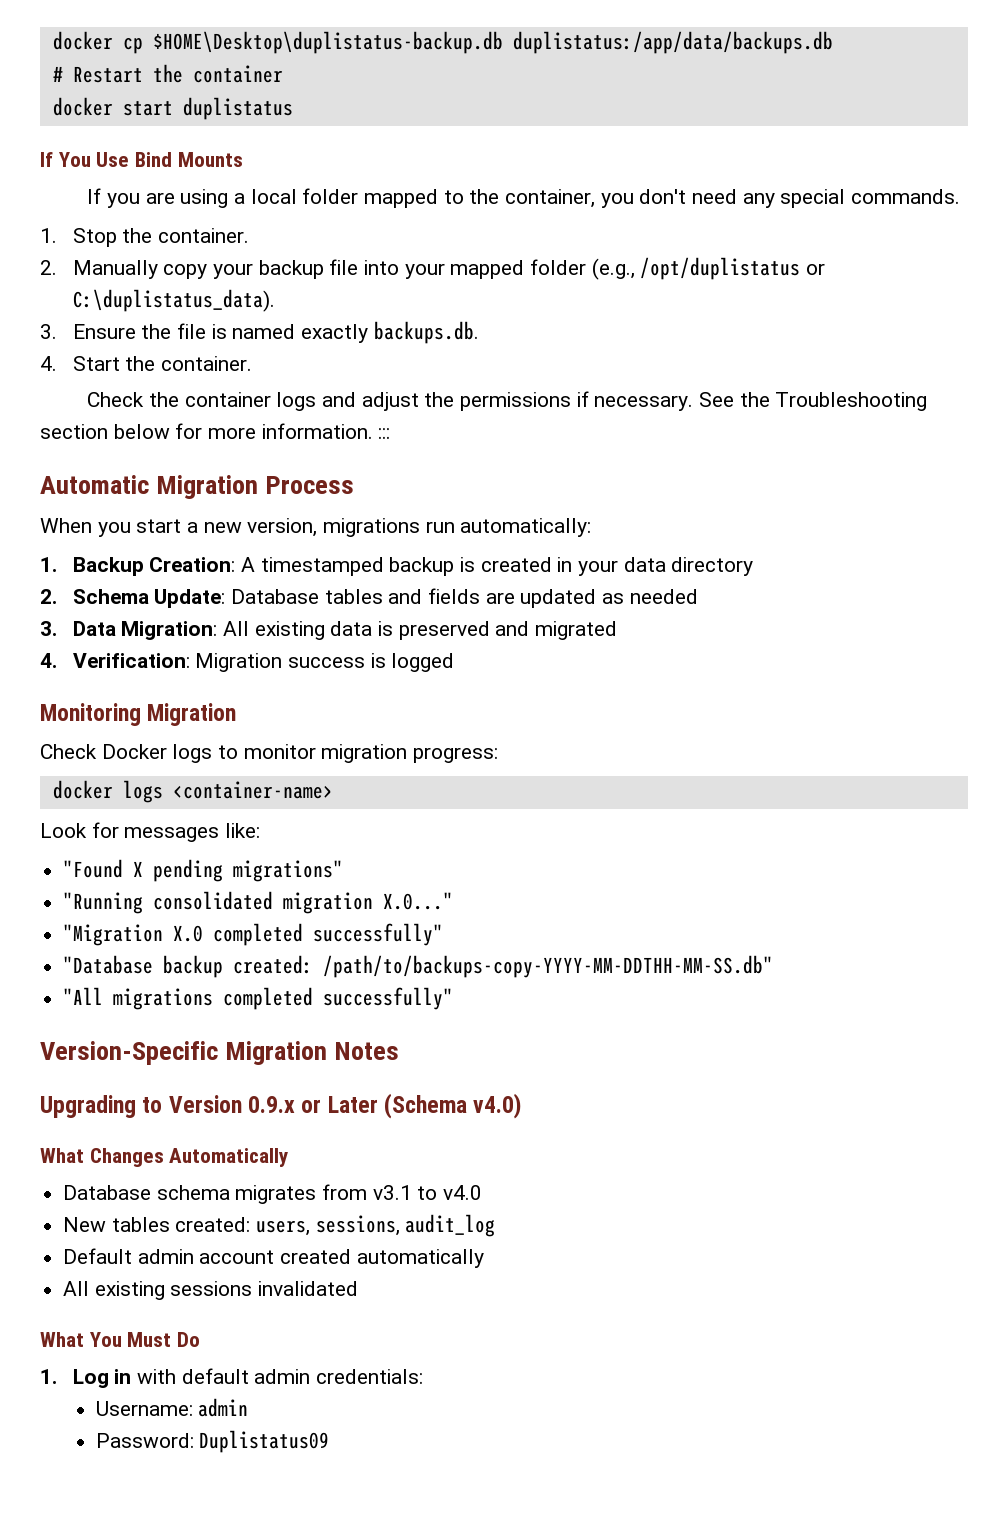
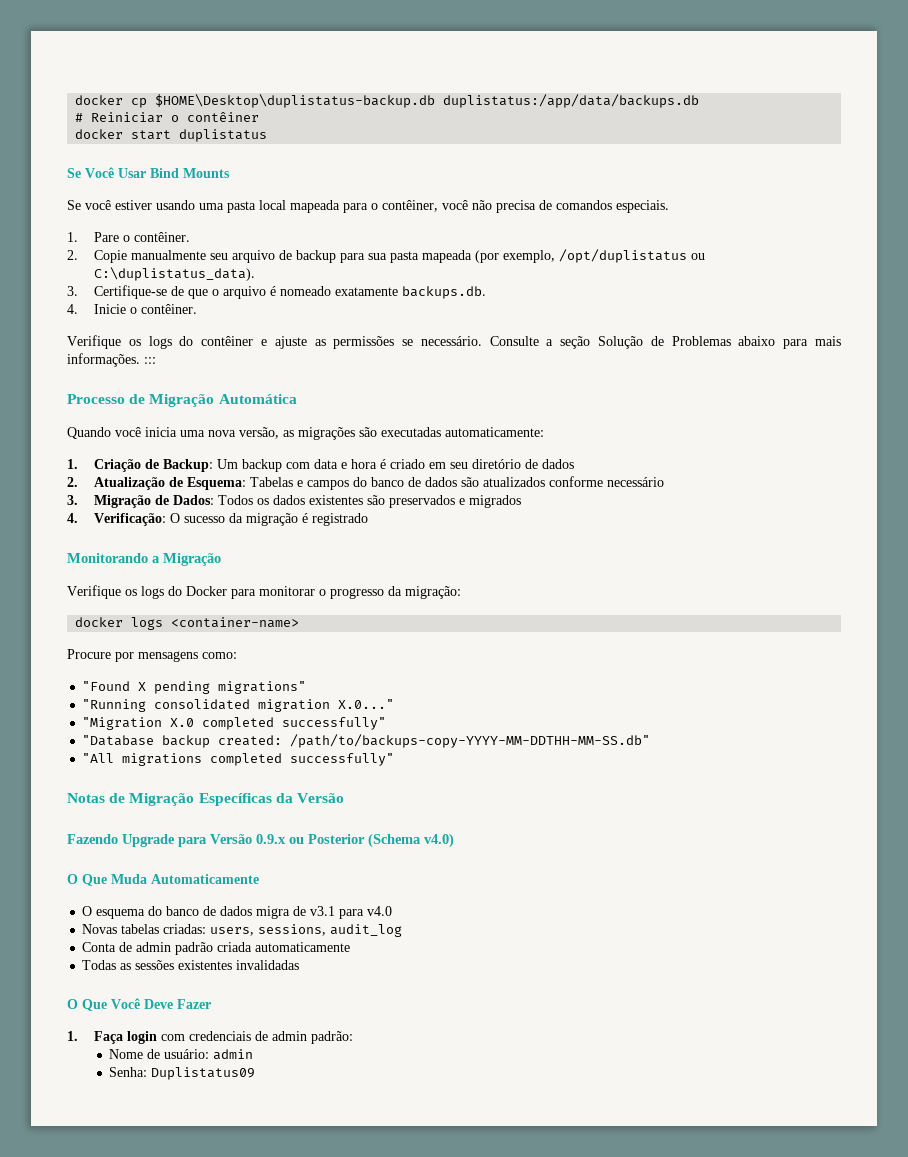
- # Restart the container
+ # Reiniciar o contêiner
- If You Use Bind Mounts
+ Se Você Usar Bind Mounts
- If you are using a local folder mapped to the container, you don't need any special commands.
- 1. Stop the container.
- 2. Manually copy your backup file into your mapped folder (e.g., /opt/duplistatus or C:\duplistatus_data).
- 3. Ensure the file is named exactly backups.db.
- 4. Start the container.
- Check the container logs and adjust the permissions if necessary. See the Troubleshooting section below for more information. :::
- Automatic Migration Process
- When you start a new version, migrations run automatically:
- 1. Backup Creation: A timestamped backup is created in your data directory
- 2. Schema Update: Database tables and fields are updated as needed
- 3. Data Migration: All existing data is preserved and migrated
- 4. Verification: Migration success is logged
- Monitoring Migration
- Check Docker logs to monitor migration progress:
+ Se você estiver usando uma pasta local mapeada para o contêiner, você não precisa de comandos especiais.
+ 1. Pare o contêiner.
+ 2. Copie manualmente seu arquivo de backup para sua pasta mapeada (por exemplo, /opt/duplistatus ou C:\duplistatus_data).
+ 3. Certifique-se de que o arquivo é nomeado exatamente backups.db.
+ 4. Inicie o contêiner.
+ Verifique os logs do contêiner e ajuste as permissões se necessário. Consulte a seção Solução de Problemas abaixo para mais informações. :::
+ Processo de Migração Automática
+ Quando você inicia uma nova versão, as migrações são executadas automaticamente:
+ 1. Criação de Backup: Um backup com data e hora é criado em seu diretório de dados
+ 2. Atualização de Esquema: Tabelas e campos do banco de dados são atualizados conforme necessário
+ 3. Migração de Dados: Todos os dados existentes são preservados e migrados
+ 4. Verificação: O sucesso da migração é registrado
+ Monitorando a Migração
+ Verifique os logs do Docker para monitorar o progresso da migração:
- Look for messages like:
+ Procure por mensagens como:
- Version-Specific Migration Notes
- Upgrading to Version 0.9.x or Later (Schema v4.0)
- What Changes Automatically
- Database schema migrates from v3.1 to v4.0
- New tables created: users, sessions, audit_log
- Default admin account created automatically
- All existing sessions invalidated
- What You Must Do
- 1. Log in with default admin credentials:
- Username: admin
+ Notas de Migração Específicas da Versão
+ Fazendo Upgrade para Versão 0.9.x ou Posterior (Schema v4.0)
+ O Que Muda Automaticamente
+ O esquema do banco de dados migra de v3.1 para v4.0
+ Novas tabelas criadas: users, sessions, audit_log
+ Conta de admin padrão criada automaticamente
+ Todas as sessões existentes invalidadas
+ O Que Você Deve Fazer
+ 1. Faça login com credenciais de admin padrão:
+ Nome de usuário: admin
- Password: Duplistatus09
+ Senha: Duplistatus09

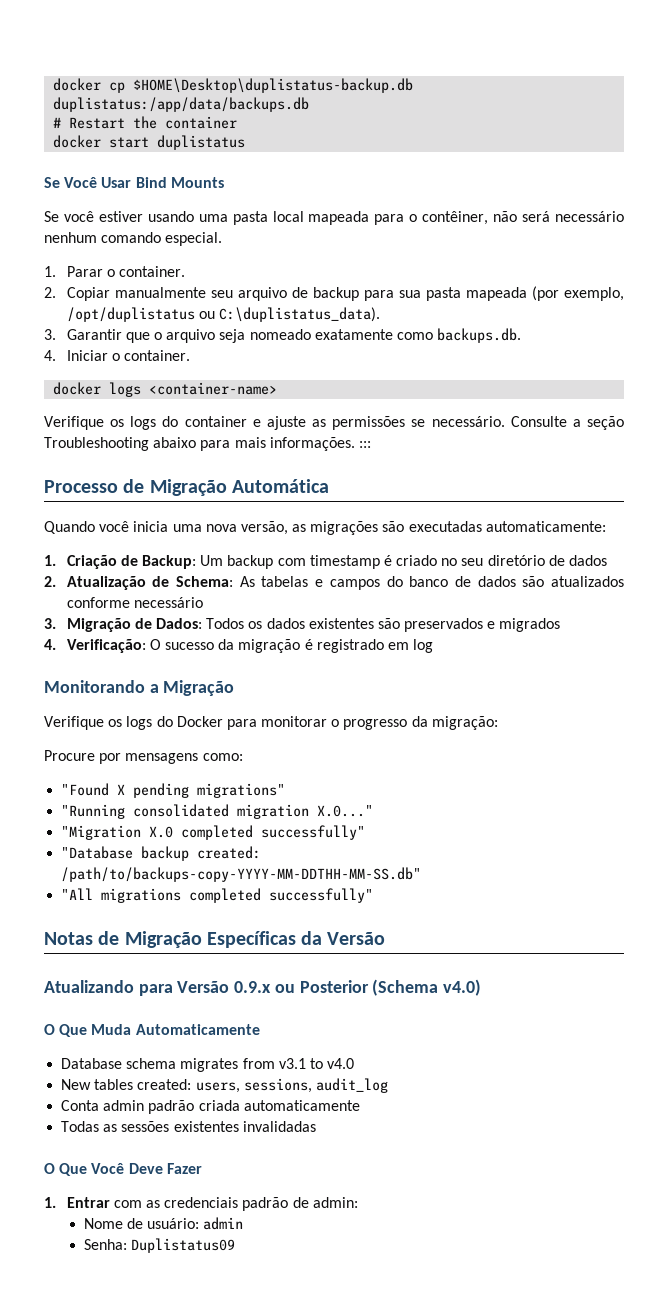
- # Reiniciar o contêiner
+ # Restart the container
- Se você estiver usando uma pasta local mapeada para o contêiner, você não precisa de comandos especiais.
- 1. Pare o contêiner.
- 2. Copie manualmente seu arquivo de backup para sua pasta mapeada (por exemplo, /opt/duplistatus ou C:\duplistatus_data).
+ Se você estiver usando uma pasta local mapeada para o contêiner, não será necessário nenhum comando especial.
+ 1. Parar o container.
+ 2. Copiar manualmente seu arquivo de backup para sua pasta mapeada (por exemplo, /opt/duplistatus ou C:\duplistatus_data).
- 3. Certifique-se de que o arquivo é nomeado exatamente backups.db.
+ 3. Garantir que o arquivo seja nomeado exatamente como backups.db.
- 4. Inicie o contêiner.
- Verifique os logs do contêiner e ajuste as permissões se necessário.
+ 4. Iniciar o container.
+ docker logs <container-name>
+ Verifique os logs do container e ajuste as permissões se necessário.
- Consulte a seção Solução de Problemas abaixo para mais informações. :::
+ Consulte a seção Troubleshooting abaixo para mais informações. :::
- 1. Criação de Backup: Um backup com data e hora é criado em seu diretório de dados
+ 1. Criação de Backup: Um backup com timestamp é criado no seu diretório de dados
- 2. Atualização de Esquema: Tabelas e campos do banco de dados são atualizados conforme necessário
+ 2. Atualização de Schema: As tabelas e campos do banco de dados são atualizados conforme necessário
- 4. Verificação: O sucesso da migração é registrado
+ 4. Verificação: O sucesso da migração é registrado em log
- docker logs <container-name>
- Fazendo Upgrade para Versão 0.9.x ou Posterior (Schema v4.0)
+ Atualizando para Versão 0.9.x ou Posterior (Schema v4.0)
- O esquema do banco de dados migra de v3.1 para v4.0
- Novas tabelas criadas: users, sessions, audit_log
+ Database schema migrates from v3.1 to v4.0
+ New tables created: users, sessions, audit_log
- Conta de admin padrão criada automaticamente
+ Conta admin padrão criada automaticamente
- 1. Faça login com credenciais de admin padrão:
+ 1. Entrar com as credenciais padrão de admin:

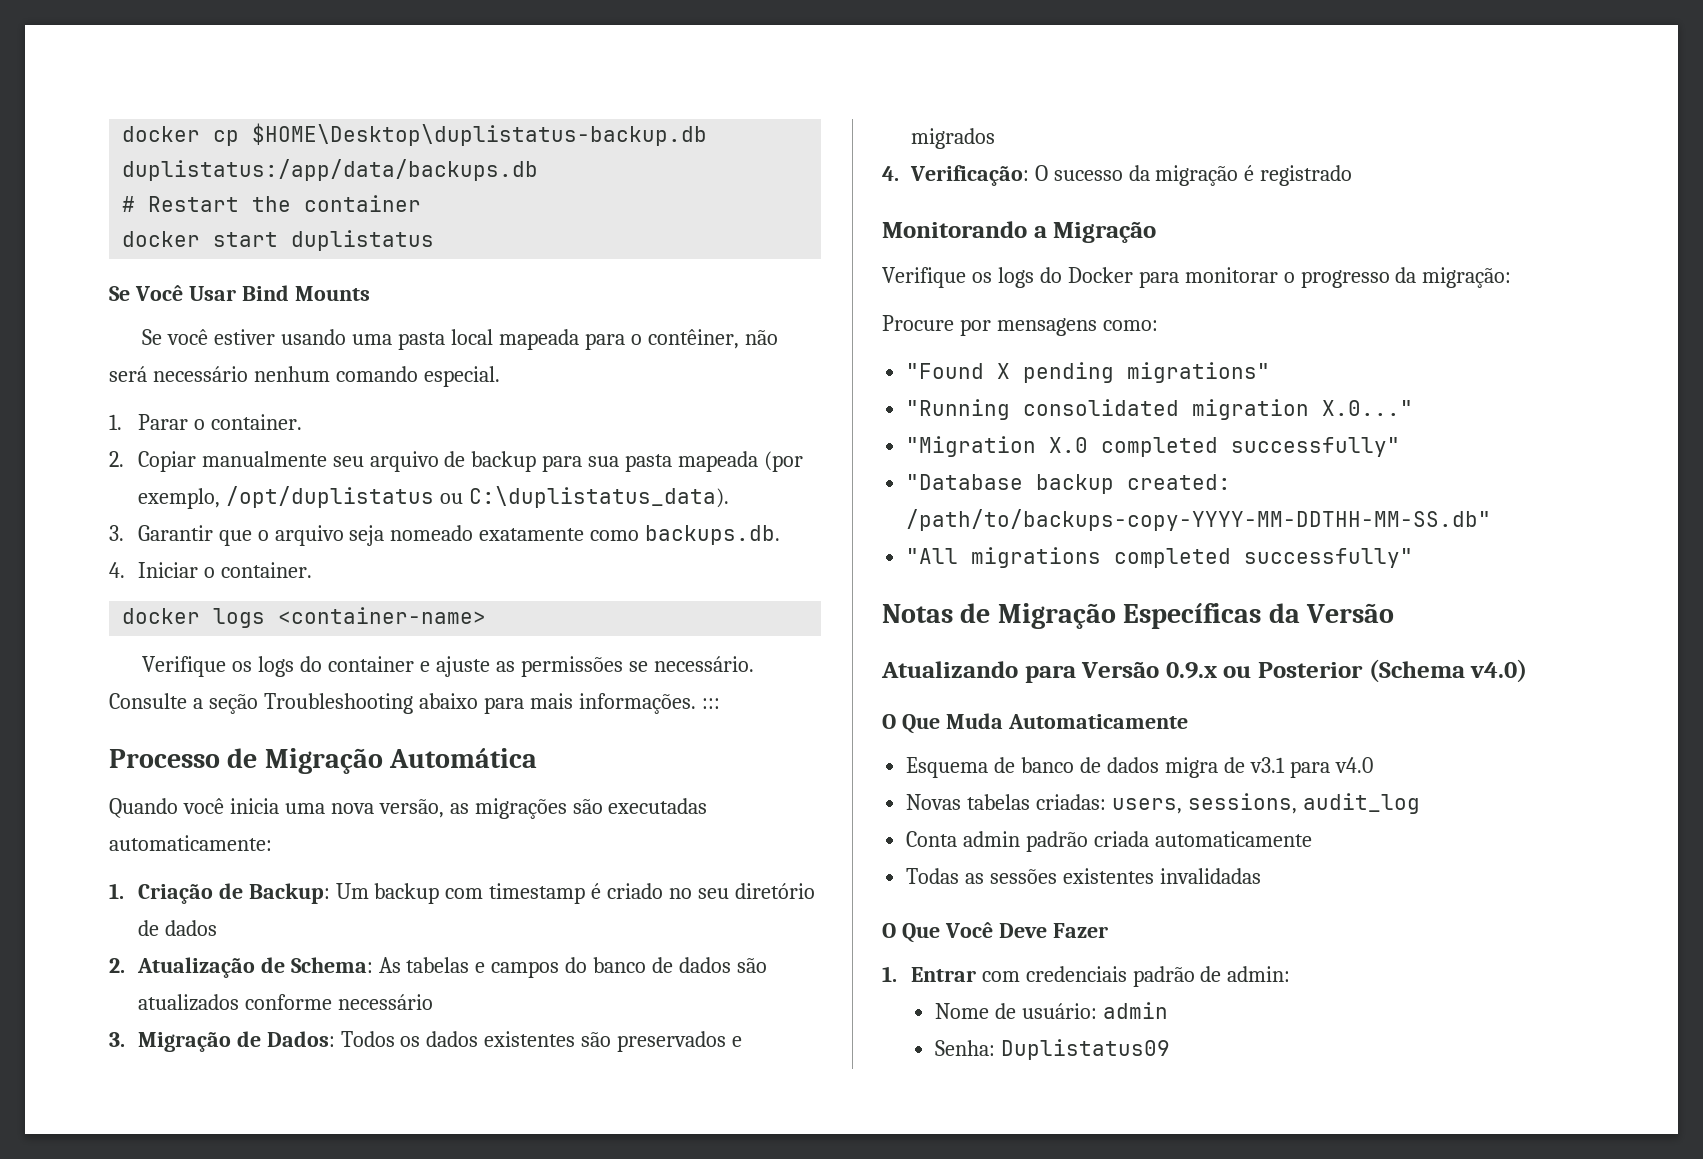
- 4. Verificação: O sucesso da migração é registrado em log
+ 4. Verificação: O sucesso da migração é registrado
- Database schema migrates from v3.1 to v4.0
- New tables created: users, sessions, audit_log
+ Esquema de banco de dados migra de v3.1 para v4.0
+ Novas tabelas criadas: users, sessions, audit_log
- 1. Entrar com as credenciais padrão de admin:
+ 1. Entrar com credenciais padrão de admin:

